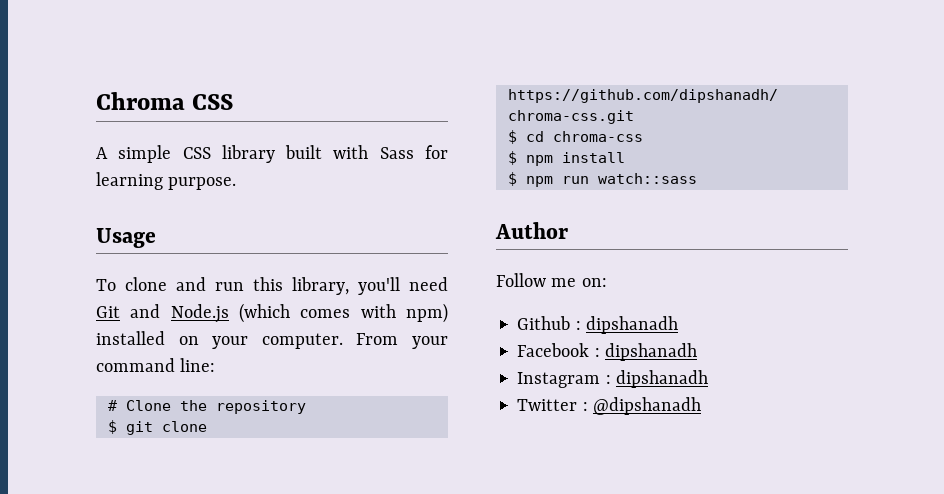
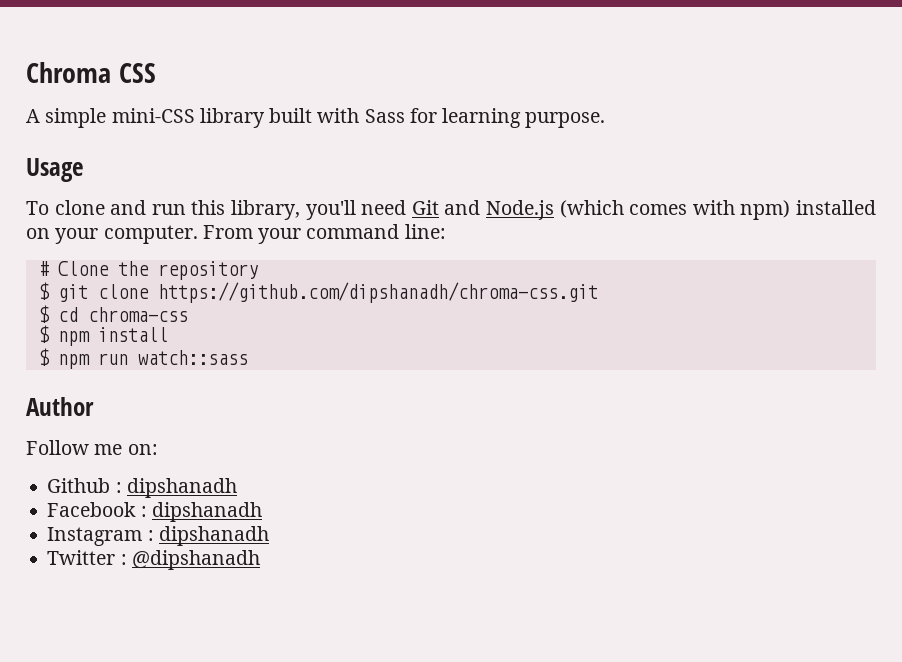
- A simple CSS library built with Sass for learning purpose.
+ A simple mini-CSS library built with Sass for learning purpose.

